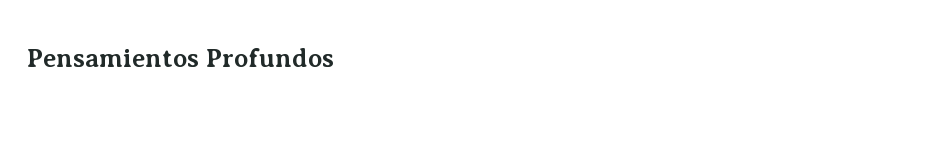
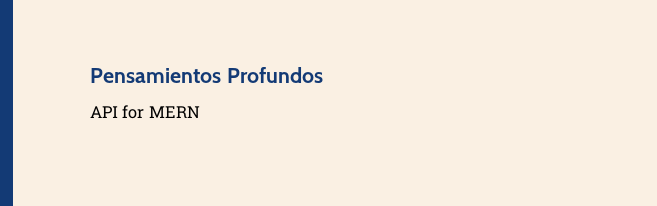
+ API for MERN

